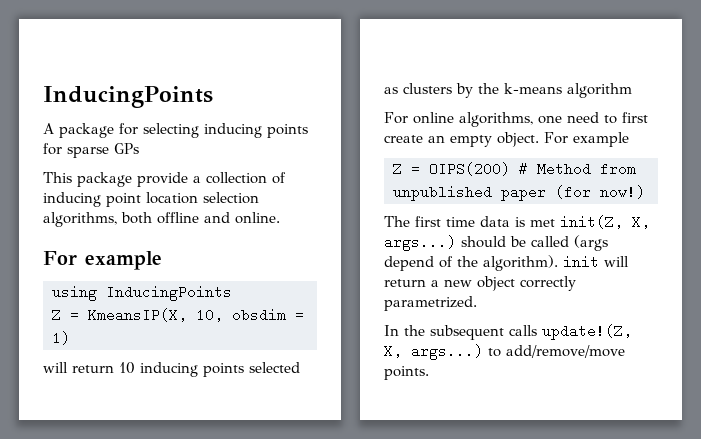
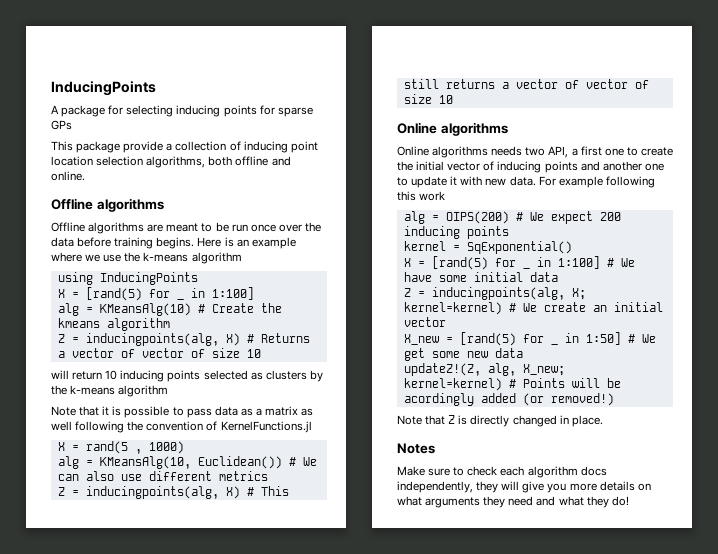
  This package provide a collection of inducing point location selection algorithms, both offline and online.
- For example
+ Offline algorithms
+ Offline algorithms are meant to be run once over the data before training begins. Here is an example where we use the k-means algorithm
  using InducingPoints
- Z = KmeansIP(X, 10, obsdim = 1)
+ X = [rand(5) for _ in 1:100]
+ alg = KMeansAlg(10) # Create the kmeans algorithm
+ Z = inducingpoints(alg, X) # Returns a vector of vector of size 10
- For online algorithms, one need to first create an empty object. For example
- Z = OIPS(200) # Method from unpublished paper (for now!)
- The first time data is met init(Z, X, args...) should be called (args depend of the algorithm). init will return a new object correctly parametrized.
- In the subsequent calls update!(Z, X, args...) to add/remove/move points.
+ Note that it is possible to pass data as a matrix as well following the convention of KernelFunctions.jl
+ X = rand(5 , 1000)
+ alg = KMeansAlg(10, Euclidean()) # We can also use different metrics
+ Z = inducingpoints(alg, X) # This still returns a vector of vector of size 10
+ Online algorithms
+ Online algorithms needs two API, a first one to create the initial vector of inducing points and another one to update it with new data. For example following this work
+ alg = OIPS(200) # We expect 200 inducing points
+ kernel = SqExponential()
+ X = [rand(5) for _ in 1:100] # We have some initial data
+ Z = inducingpoints(alg, X; kernel=kernel) # We create an initial vector
+ X_new = [rand(5) for _ in 1:50] # We get some new data
+ updateZ!(Z, alg, X_new; kernel=kernel) # Points will be acordingly added (or removed!)
+ Note that Z is directly changed in place.
+ Notes
+ Make sure to check each algorithm docs independently, they will give you more details on what arguments they need and what they do!

